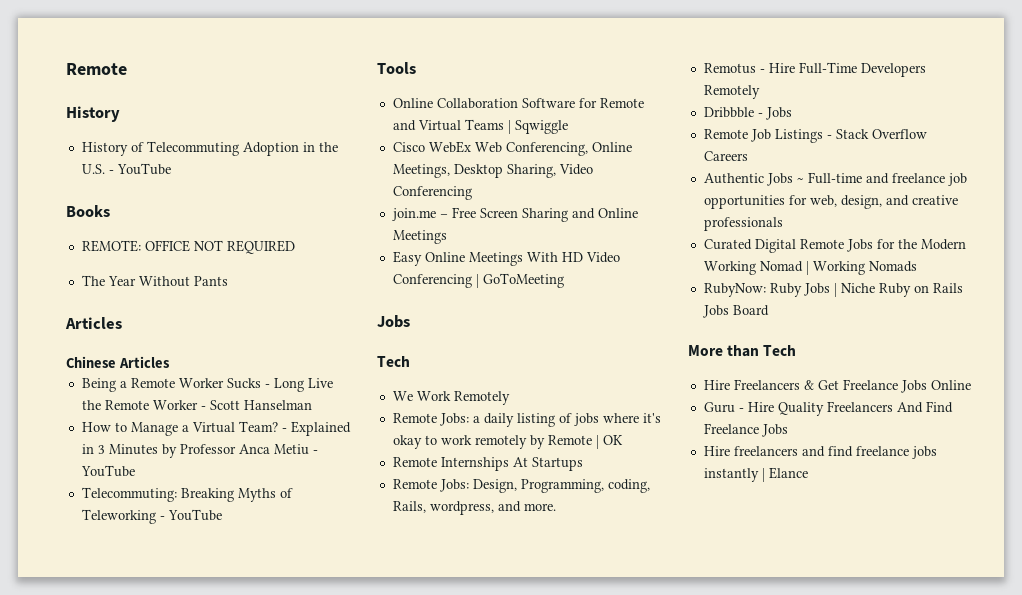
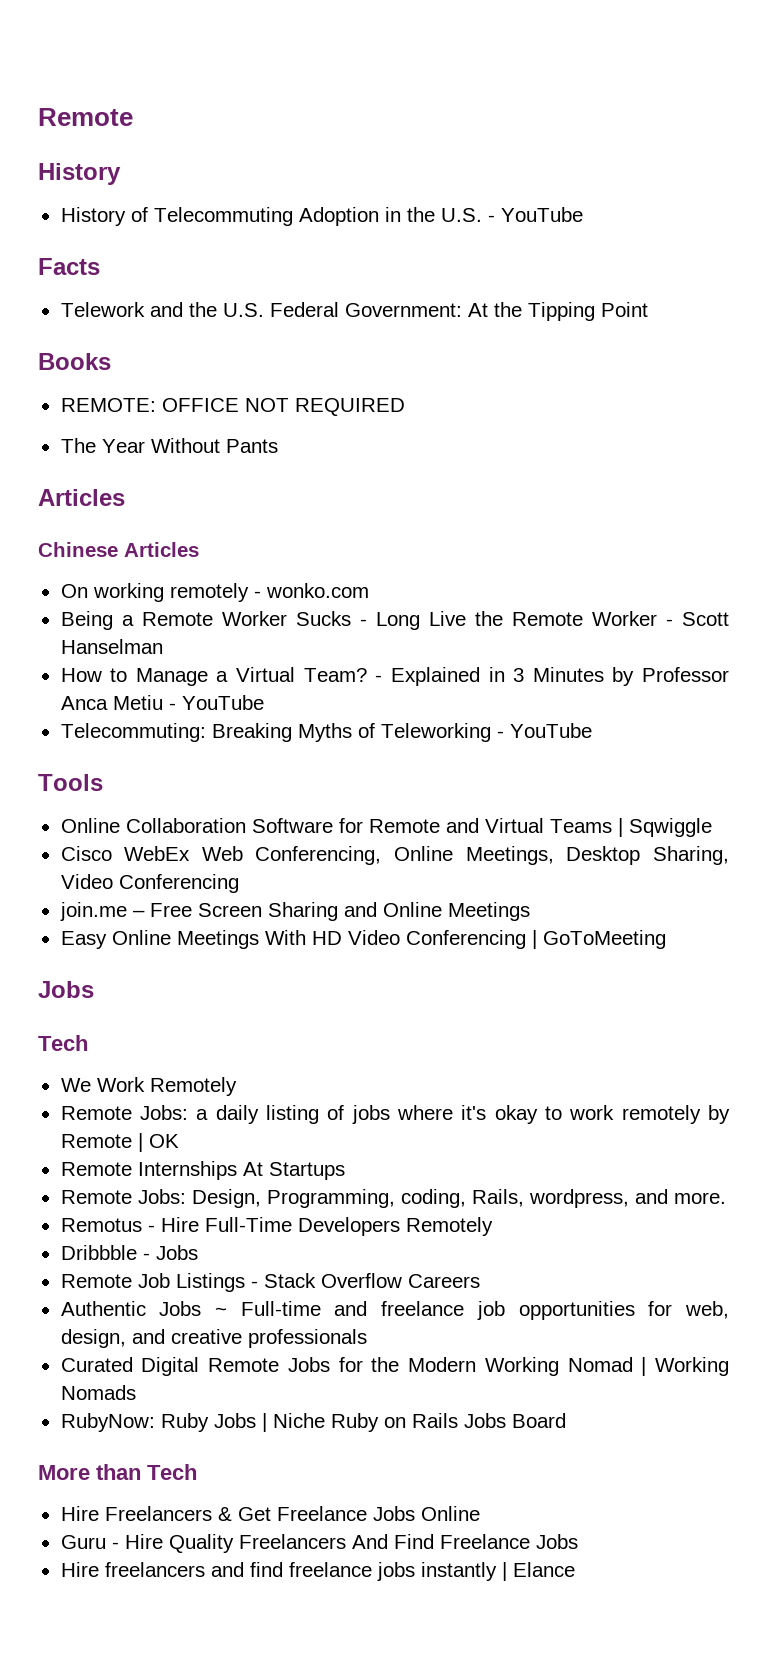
+ Facts
+ Telework and the U.S. Federal Government: At the Tipping Point
+ On working remotely - wonko.com

